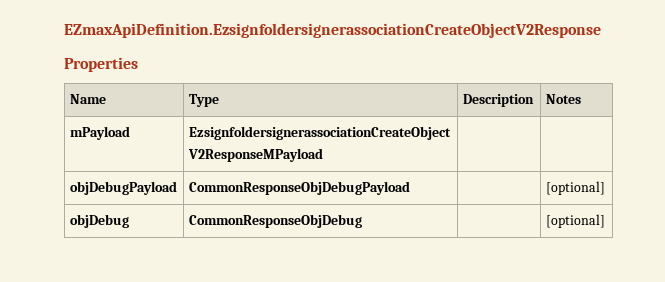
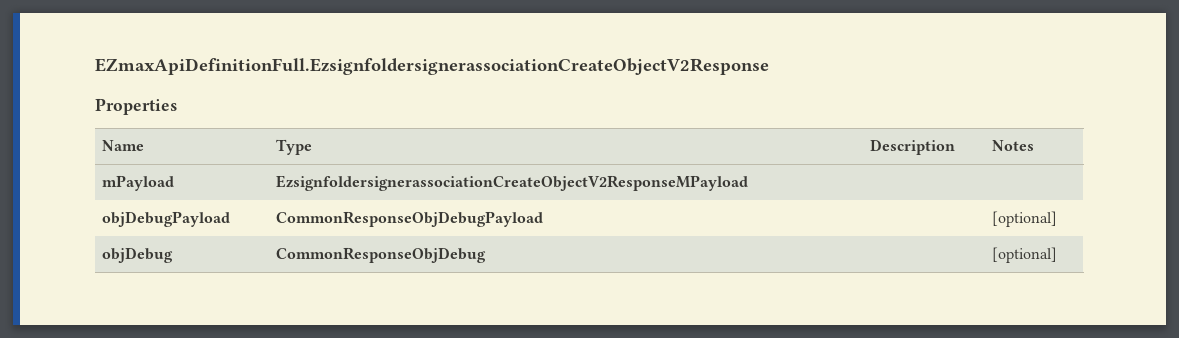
- EZmaxApiDefinition.EzsignfoldersignerassociationCreateObjectV2Response
+ EZmaxApiDefinitionFull.EzsignfoldersignerassociationCreateObjectV2Response

